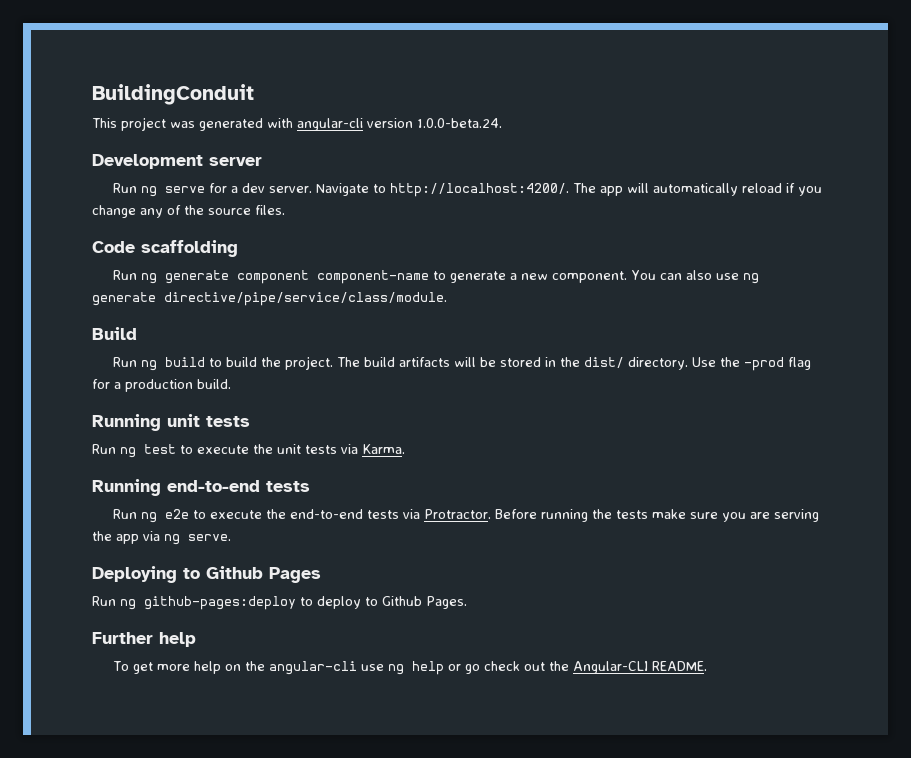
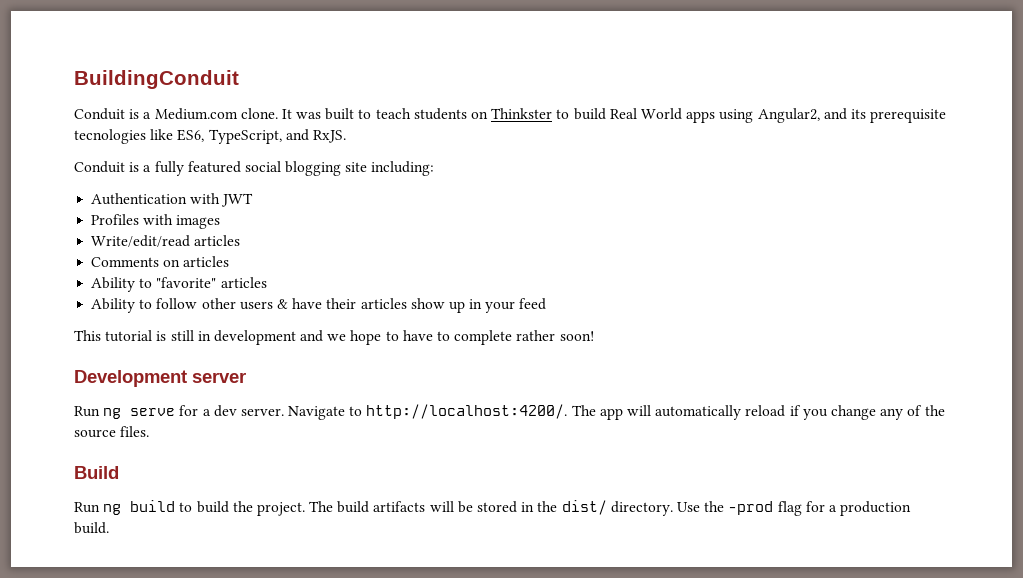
- This project was generated with angular-cli version 1.0.0-beta.24.
+ Conduit is a Medium.com clone. It was built to teach students on Thinkster to build Real World apps using Angular2, and its prerequisite tecnologies like ES6, TypeScript, and RxJS.
+ Conduit is a fully featured social blogging site including:
+ Authentication with JWT
+ Profiles with images
+ Write/edit/read articles
+ Comments on articles
+ Ability to "favorite" articles
+ Ability to follow other users & have their articles show up in your feed
+ This tutorial is still in development and we hope to have to complete rather soon!
- Code scaffolding
- Run ng generate component component-name to generate a new component. You can also use ng generate directive/pipe/service/class/module.
- Running unit tests
- Run ng test to execute the unit tests via Karma.
- Running end-to-end tests
- Run ng e2e to execute the end-to-end tests via Protractor. Before running the tests make sure you are serving the app via ng serve.
- Deploying to Github Pages
- Run ng github-pages:deploy to deploy to Github Pages.
- Further help
- To get more help on the angular-cli use ng help or go check out the Angular-CLI README.

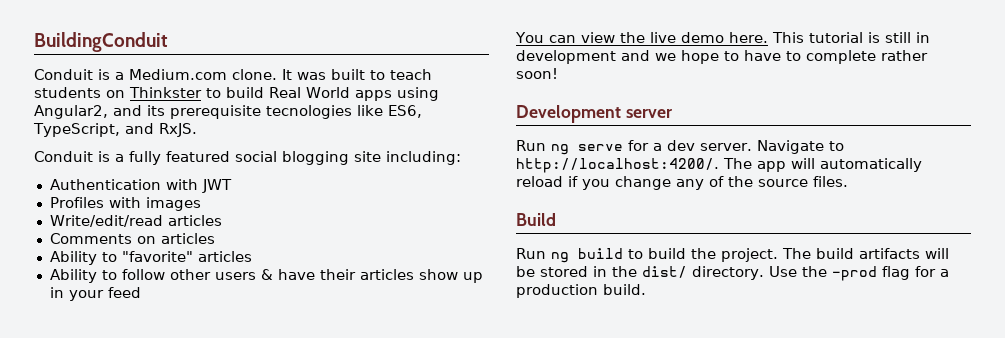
+ You can view the live demo here.

